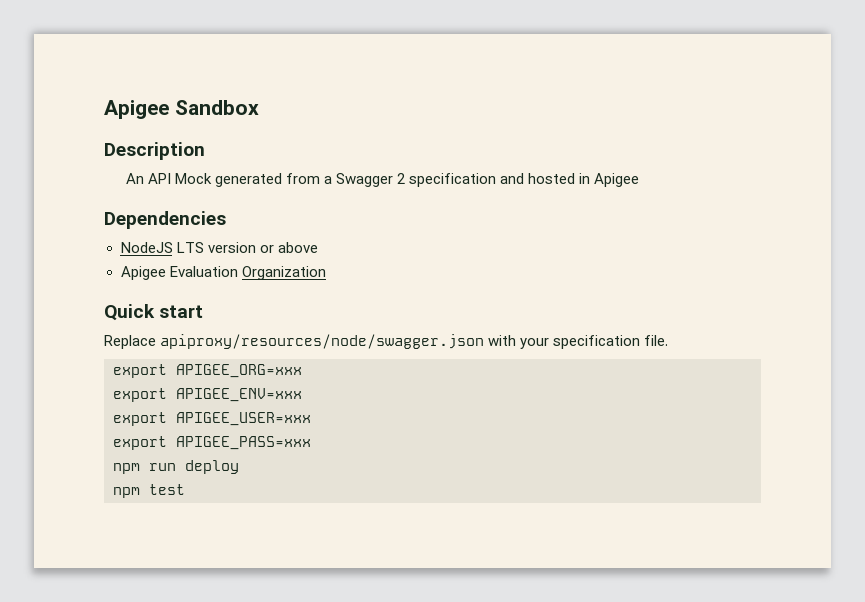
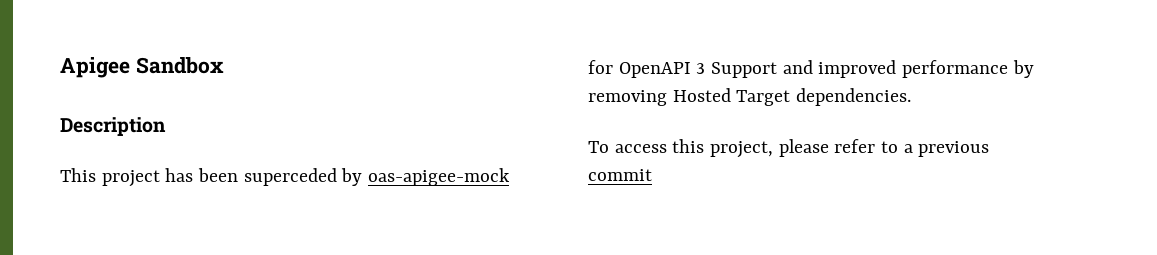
- An API Mock generated from a Swagger 2 specification and hosted in Apigee
- Dependencies
- NodeJS LTS version or above
- Apigee Evaluation Organization
- Quick start
- Replace apiproxy/resources/node/swagger.json with your specification file.
- export APIGEE_ORG=xxx
- export APIGEE_ENV=xxx
- export APIGEE_USER=xxx
- export APIGEE_PASS=xxx
- npm run deploy
- npm test
+ This project has been superceded by oas-apigee-mock for OpenAPI 3 Support and improved performance by removing Hosted Target dependencies.
+ To access this project, please refer to a previous commit

